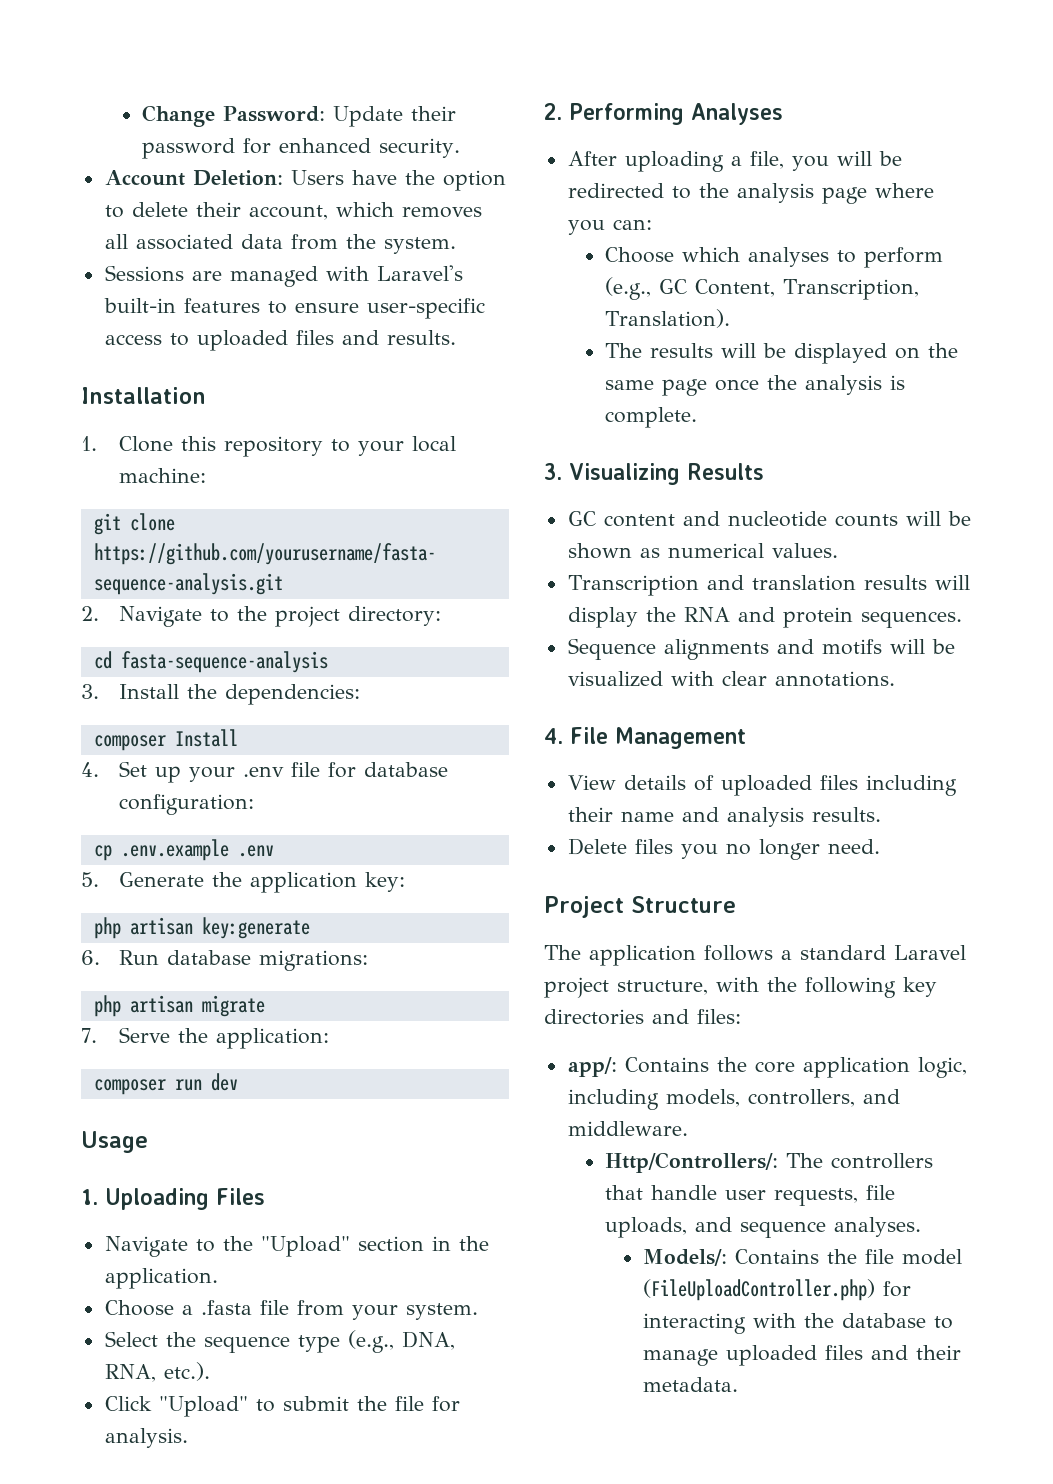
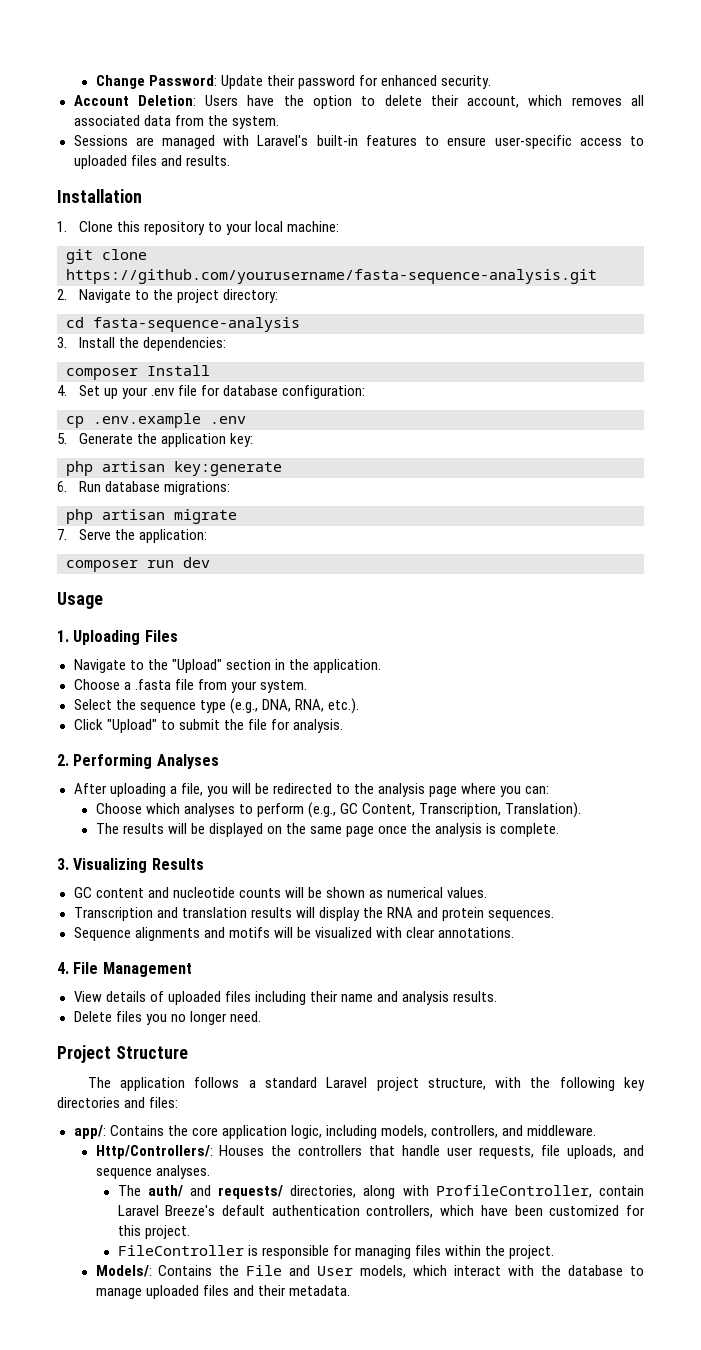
- Http/Controllers/: The controllers that handle user requests, file uploads, and sequence analyses.
+ Http/Controllers/: Houses the controllers that handle user requests, file uploads, and sequence analyses.
- Models/: Contains the file model (FileUploadController.php) for interacting with the database to manage uploaded files and their metadata.
+ The auth/ and requests/ directories, along with ProfileController, contain Laravel Breeze's default authentication controllers, which have been customized for this project.
+ FileController is responsible for managing files within the project.
+ Models/: Contains the File and User models, which interact with the database to manage uploaded files and their metadata.

